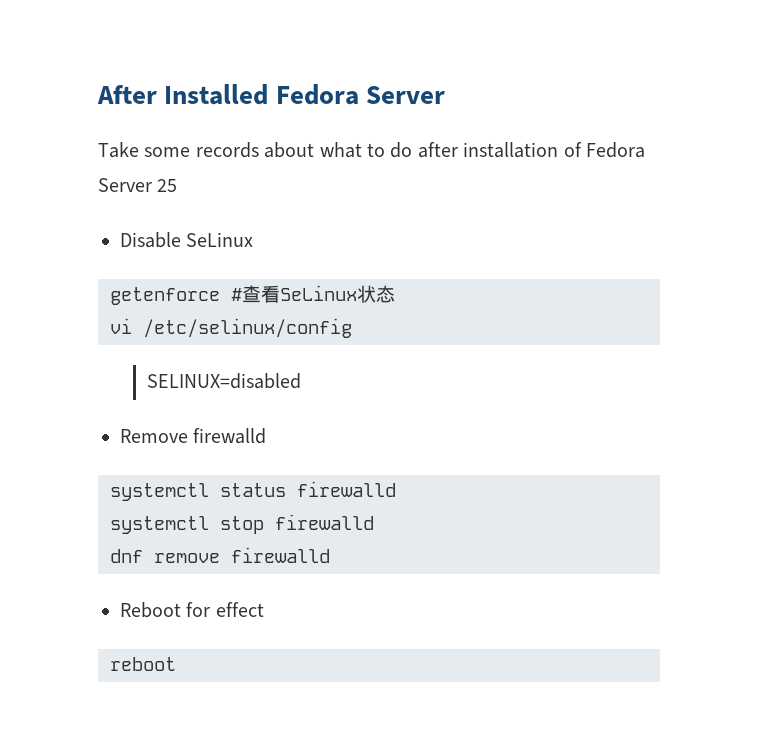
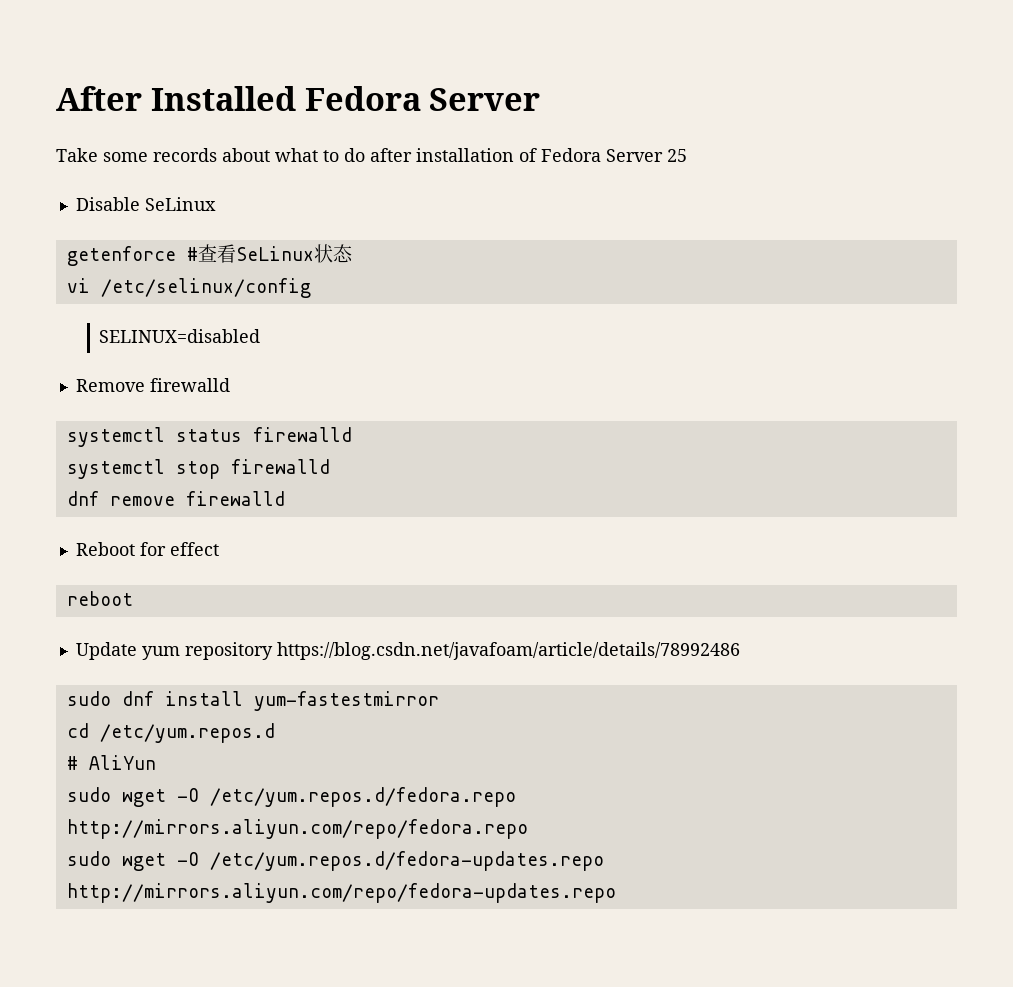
+ Update yum repository https://blog.csdn.net/javafoam/article/details/78992486
+ sudo dnf install yum-fastestmirror
+ cd /etc/yum.repos.d
+ # AliYun
+ sudo wget -O /etc/yum.repos.d/fedora.repo http://mirrors.aliyun.com/repo/fedora.repo
+ sudo wget -O /etc/yum.repos.d/fedora-updates.repo http://mirrors.aliyun.com/repo/fedora-updates.repo

